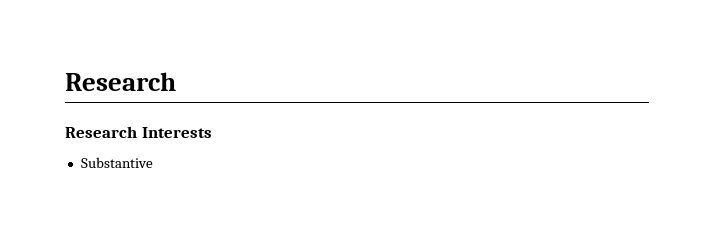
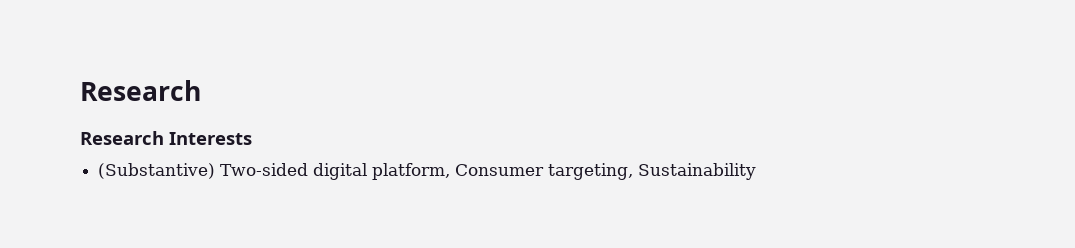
- Substantive
+ (Substantive) Two-sided digital platform, Consumer targeting, Sustainability

